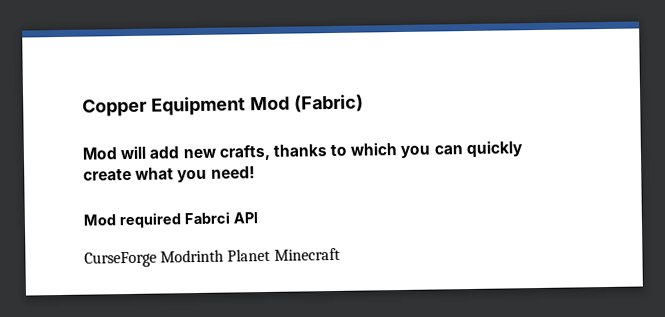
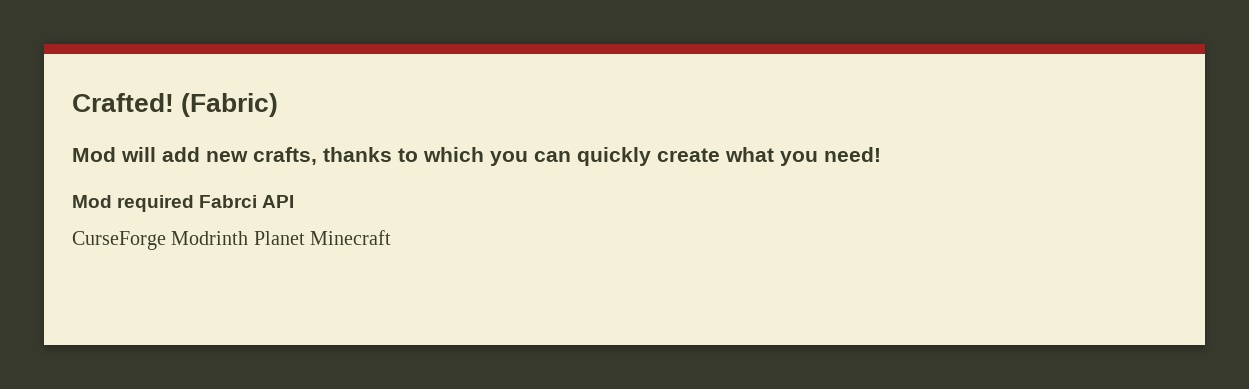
- Copper Equipment Mod (Fabric)
+ Crafted! (Fabric)

